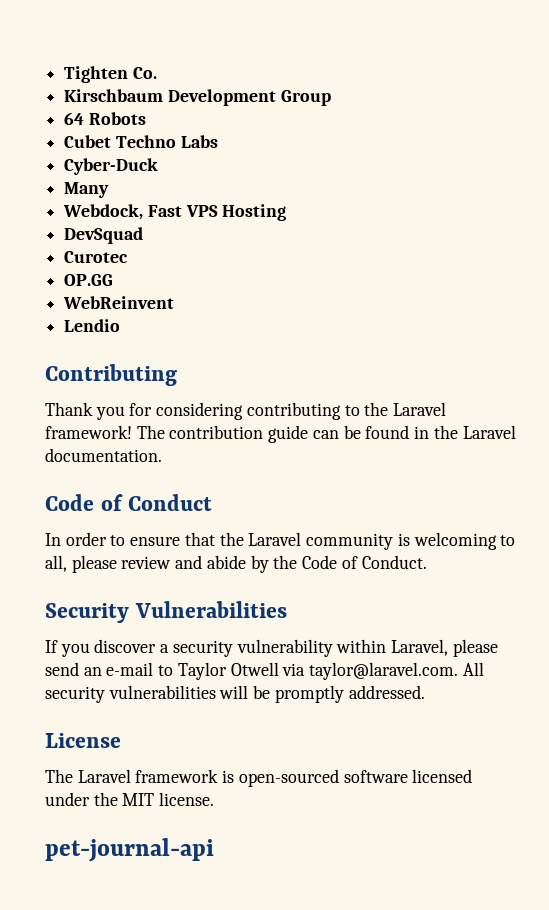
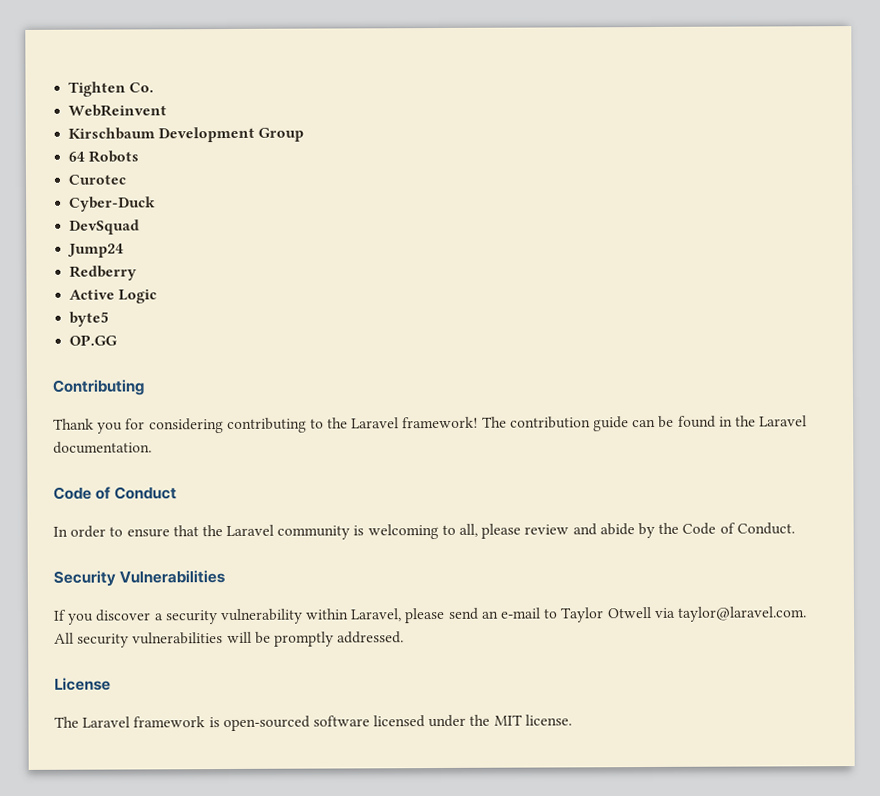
+ WebReinvent
- Cubet Techno Labs
+ Curotec
  Cyber-Duck
- Many
- Webdock, Fast VPS Hosting
  DevSquad
- Curotec
+ Jump24
+ Redberry
+ Active Logic
+ byte5
- WebReinvent
- Lendio
- pet-journal-api

